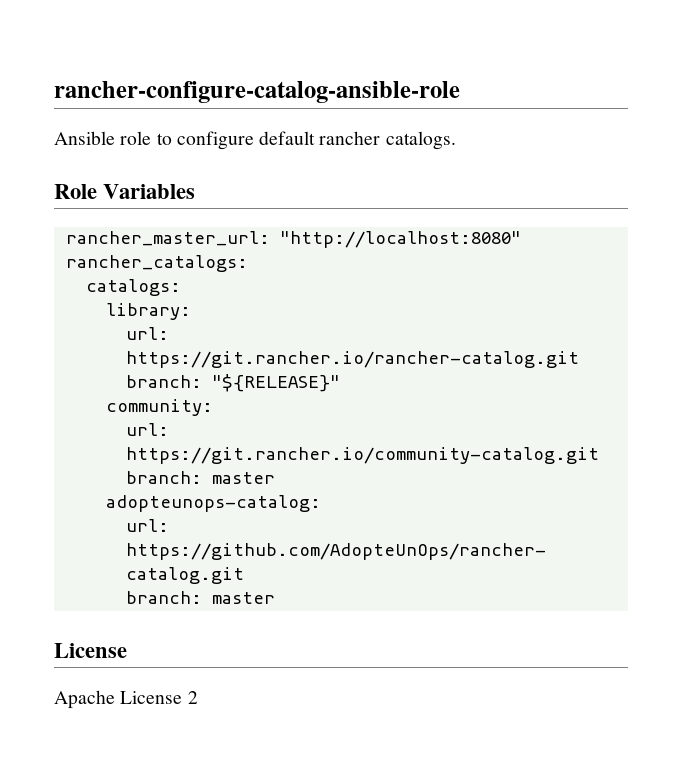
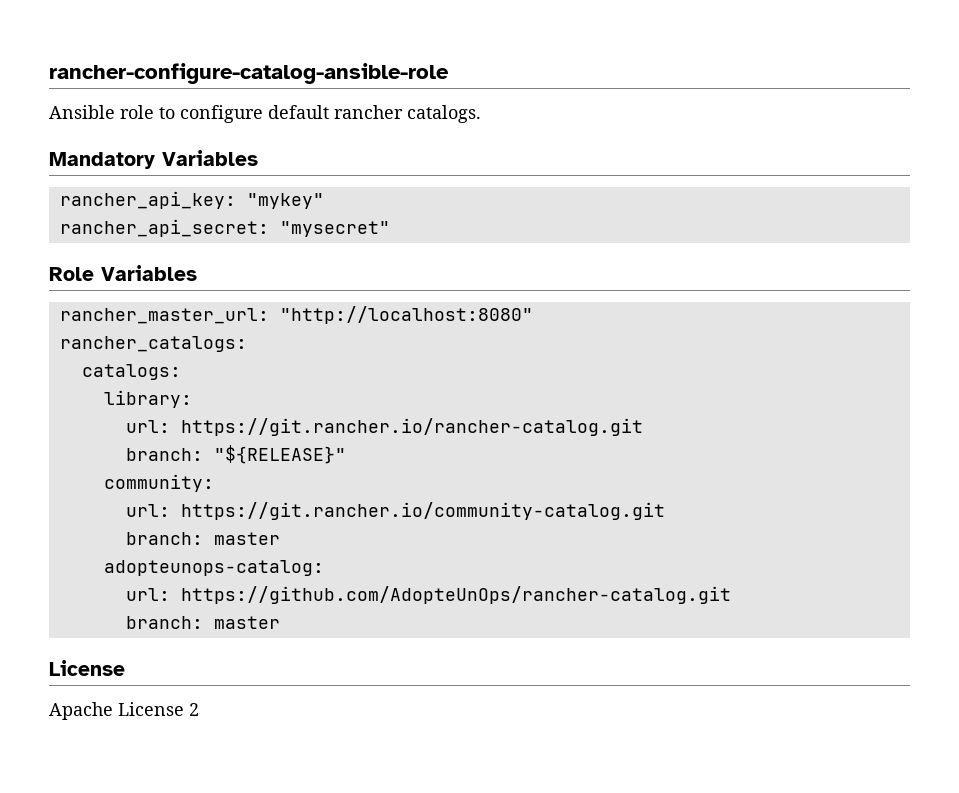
+ Mandatory Variables
+ rancher_api_key: "mykey"
+ rancher_api_secret: "mysecret"

